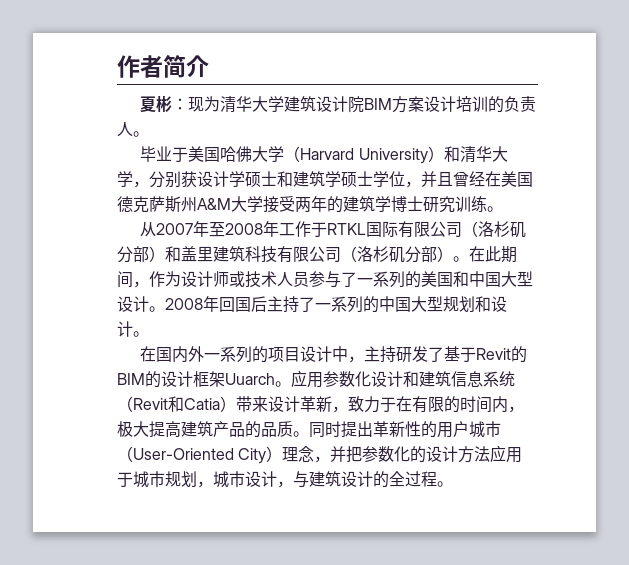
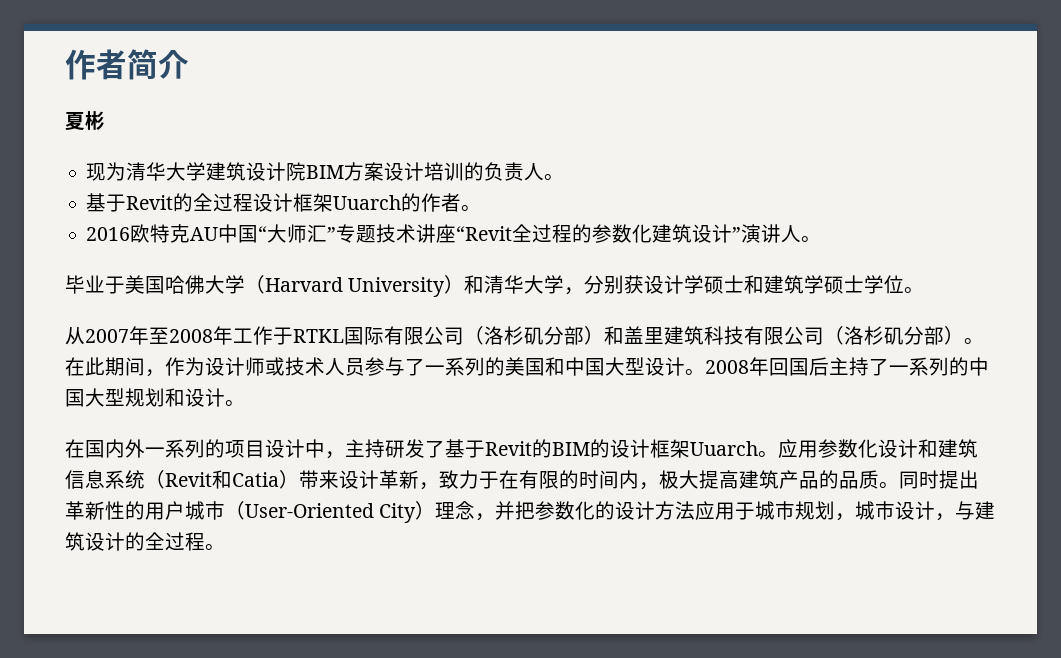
- 夏彬：现为清华大学建筑设计院BIM方案设计培训的负责人。
+ 夏彬
+ 现为清华大学建筑设计院BIM方案设计培训的负责人。
+ 基于Revit的全过程设计框架Uuarch的作者。
+ 2016欧特克AU中国“大师汇”专题技术讲座“Revit全过程的参数化建筑设计”演讲人。
- 毕业于美国哈佛大学（Harvard University）和清华大学，分别获设计学硕士和建筑学硕士学位，并且曾经在美国德克萨斯州A&M大学接受两年的建筑学博士研究训练。
+ 毕业于美国哈佛大学（Harvard University）和清华大学，分别获设计学硕士和建筑学硕士学位。

